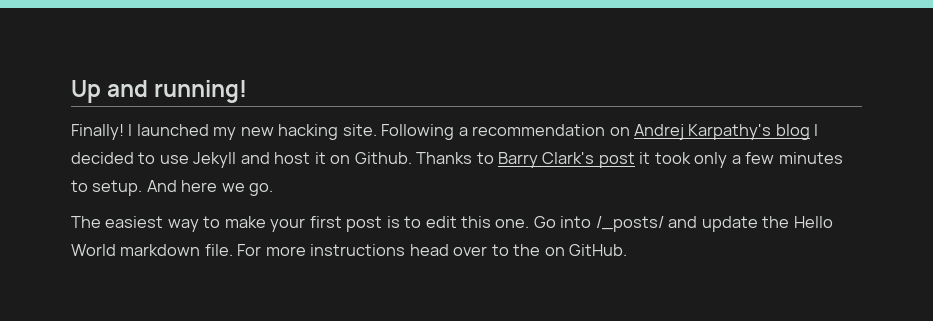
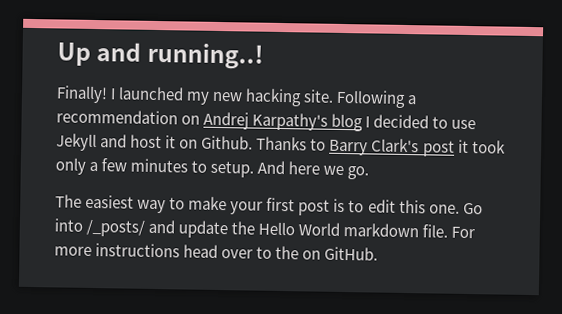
- Up and running!
+ Up and running..!

